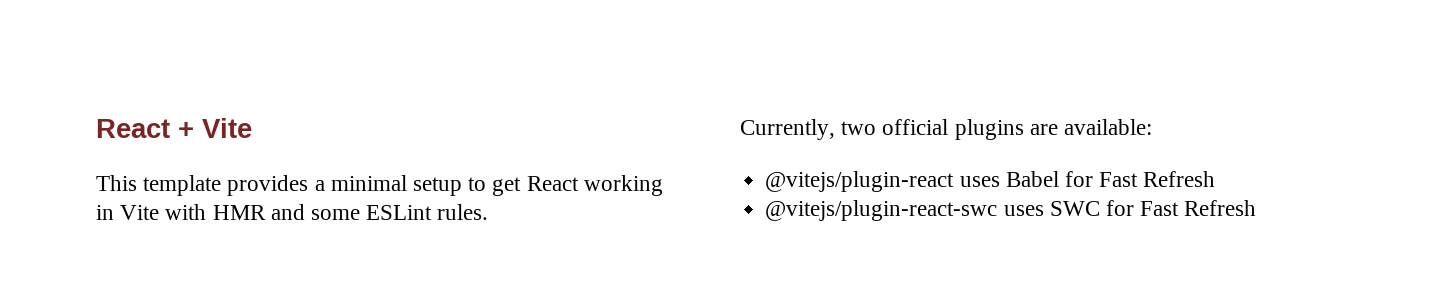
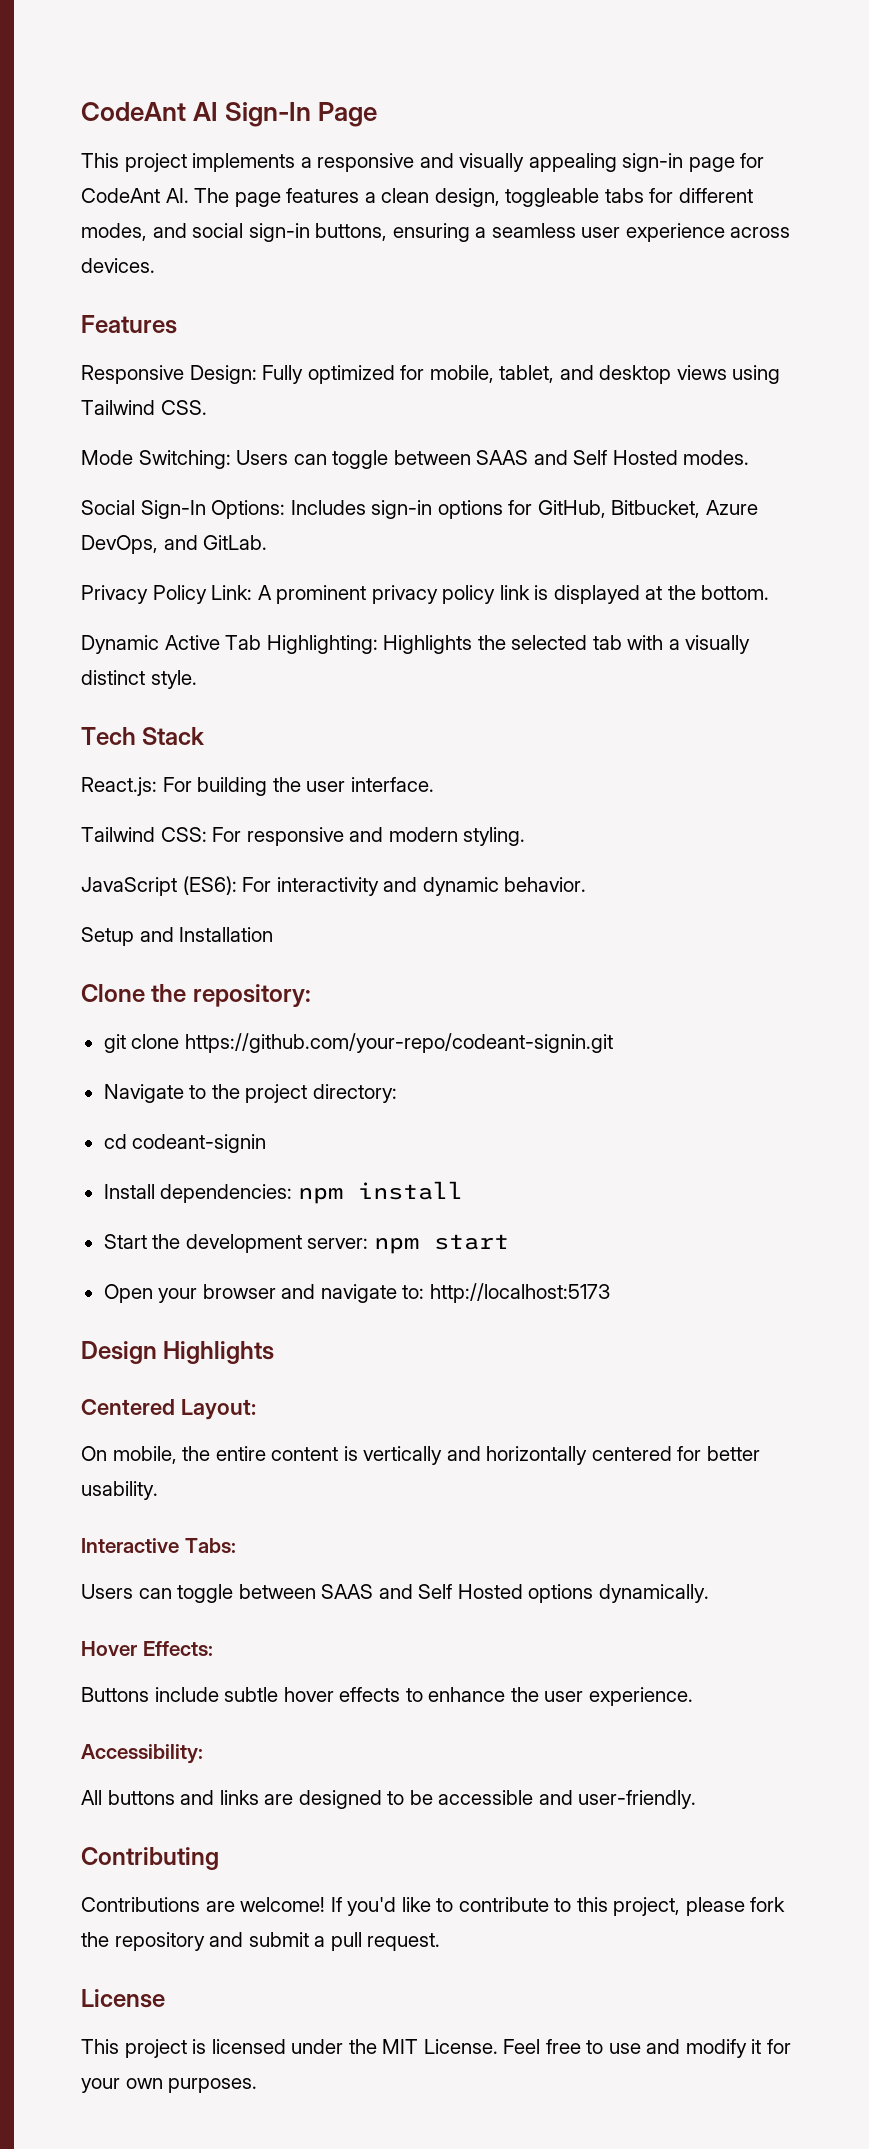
- React + Vite
- This template provides a minimal setup to get React working in Vite with HMR and some ESLint rules.
- Currently, two official plugins are available:
- @vitejs/plugin-react uses Babel for Fast Refresh
- @vitejs/plugin-react-swc uses SWC for Fast Refresh
+ CodeAnt AI Sign-In Page
+ This project implements a responsive and visually appealing sign-in page for CodeAnt AI. The page features a clean design, toggleable tabs for different modes, and social sign-in buttons, ensuring a seamless user experience across devices.
+ Features
+ Responsive Design: Fully optimized for mobile, tablet, and desktop views using Tailwind CSS.
+ Mode Switching: Users can toggle between SAAS and Self Hosted modes.
+ Social Sign-In Options: Includes sign-in options for GitHub, Bitbucket, Azure DevOps, and GitLab.
+ Privacy Policy Link: A prominent privacy policy link is displayed at the bottom.
+ Dynamic Active Tab Highlighting: Highlights the selected tab with a visually distinct style.
+ Tech Stack
+ React.js: For building the user interface.
+ Tailwind CSS: For responsive and modern styling.
+ JavaScript (ES6): For interactivity and dynamic behavior.
+ Setup and Installation
+ Clone the repository:
+ git clone https://github.com/your-repo/codeant-signin.git
+ Navigate to the project directory:
+ cd codeant-signin
+ Install dependencies: npm install
+ Start the development server: npm start
+ Open your browser and navigate to: http://localhost:5173
+ Design Highlights
+ Centered Layout:
+ On mobile, the entire content is vertically and horizontally centered for better usability.
+ Interactive Tabs:
+ Users can toggle between SAAS and Self Hosted options dynamically.
+ Hover Effects:
+ Buttons include subtle hover effects to enhance the user experience.
+ Accessibility:
+ All buttons and links are designed to be accessible and user-friendly.
+ Contributing
+ Contributions are welcome! If you'd like to contribute to this project, please fork the repository and submit a pull request.
+ License
+ This project is licensed under the MIT License. Feel free to use and modify it for your own purposes.

